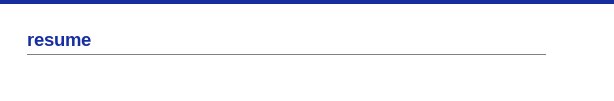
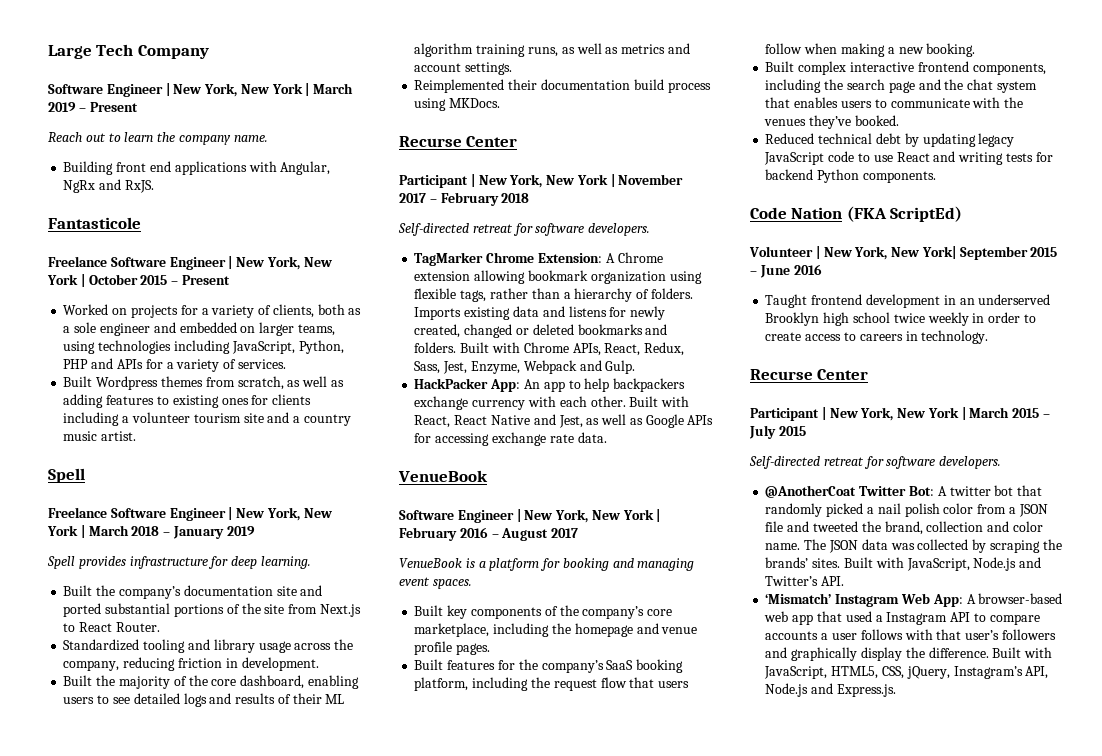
- resume
+ Large Tech Company
+ Software Engineer | New York, New York | March 2019 – Present
+ Reach out to learn the company name.
+ Building front end applications with Angular, NgRx and RxJS.
+ Fantasticole
+ Freelance Software Engineer | New York, New York | October 2015 – Present
+ Worked on projects for a variety of clients, both as a sole engineer and embedded on larger teams, using technologies including JavaScript, Python, PHP and APIs for a variety of services.
+ Built Wordpress themes from scratch, as well as adding features to existing ones for clients including a volunteer tourism site and a country music artist.
+ Spell
+ Freelance Software Engineer | New York, New York | March 2018 – January 2019
+ Spell provides infrastructure for deep learning.
+ Built the company’s documentation site and ported substantial portions of the site from Next.js to React Router.
+ Standardized tooling and library usage across the company, reducing friction in development.
+ Built the majority of the core dashboard, enabling users to see detailed logs and results of their ML algorithm training runs, as well as metrics and account settings.
+ Reimplemented their documentation build process using MKDocs.
+ Recurse Center
+ Participant | New York, New York | November 2017 – February 2018
+ Self-directed retreat for software developers.
+ TagMarker Chrome Extension: A Chrome extension allowing bookmark organization using flexible tags, rather than a hierarchy of folders. Imports existing data and listens for newly created, changed or deleted bookmarks and folders. Built with Chrome APIs, React, Redux, Sass, Jest, Enzyme, Webpack and Gulp.
+ HackPacker App: An app to help backpackers exchange currency with each other. Built with React, React Native and Jest, as well as Google APIs for accessing exchange rate data.
+ VenueBook
+ Software Engineer | New York, New York | February 2016 – August 2017
+ VenueBook is a platform for booking and managing event spaces.
+ Built key components of the company’s core marketplace, including the homepage and venue profile pages.
+ Built features for the company’s SaaS booking platform, including the request flow that users follow when making a new booking.
+ Built complex interactive frontend components, including the search page and the chat system that enables users to communicate with the venues they’ve booked.
+ Reduced technical debt by updating legacy JavaScript code to use React and writing tests for backend Python components.
+ Code Nation (FKA ScriptEd)
+ Volunteer | New York, New York| September 2015 – June 2016
+ Taught frontend development in an underserved Brooklyn high school twice weekly in order to create access to careers in technology.
+ Recurse Center
+ Participant | New York, New York | March 2015 – July 2015
+ Self-directed retreat for software developers.
+ @AnotherCoat Twitter Bot: A twitter bot that randomly picked a nail polish color from a JSON file and tweeted the brand, collection and color name. The JSON data was collected by scraping the brands’ sites. Built with JavaScript, Node.js and Twitter’s API.
+ ‘Mismatch’ Instagram Web App: A browser-based web app that used a Instagram API to compare accounts a user follows with that user’s followers and graphically display the difference. Built with JavaScript, HTML5, CSS, jQuery, Instagram’s API, Node.js and Express.js.

